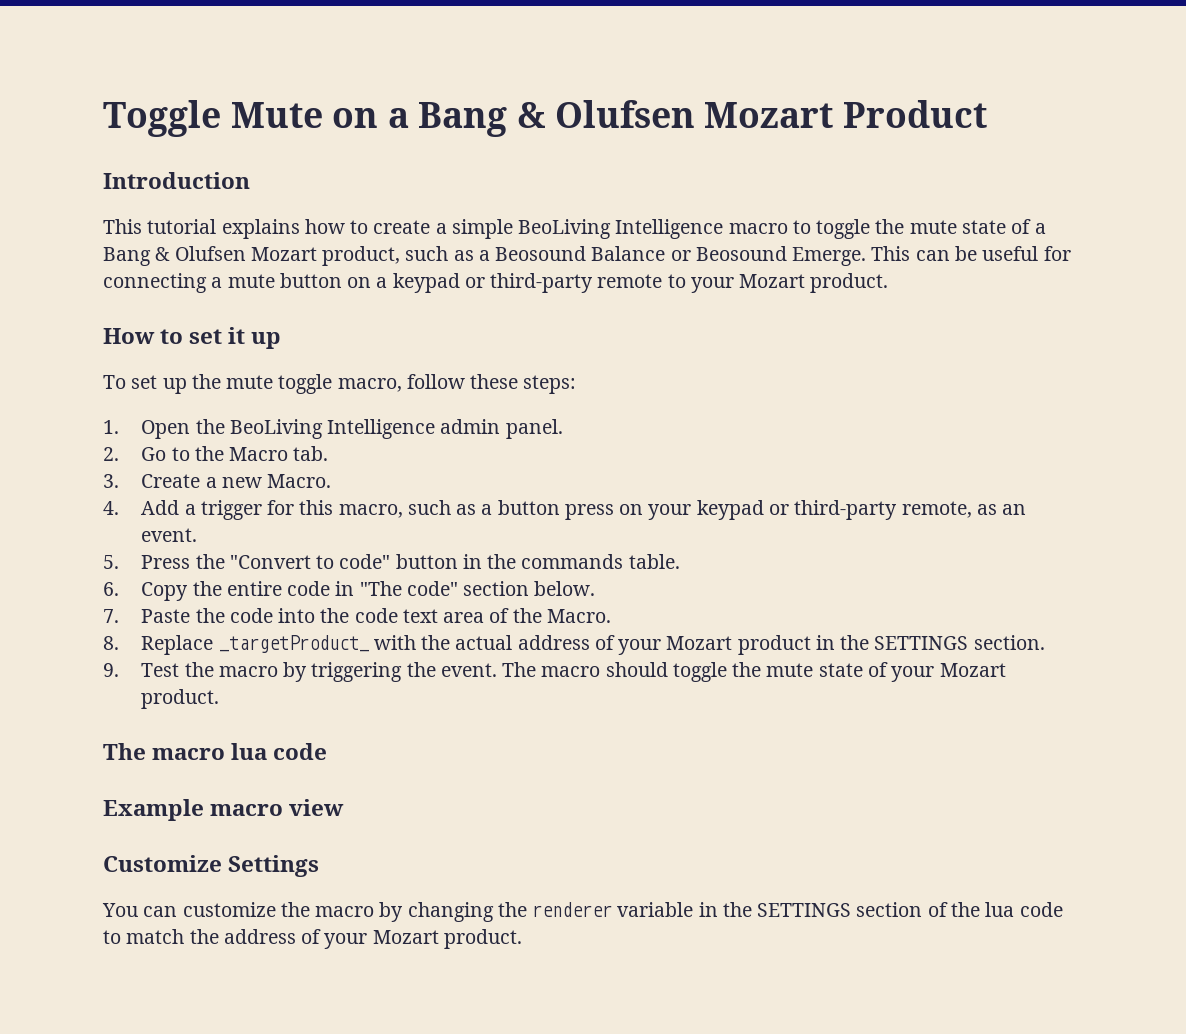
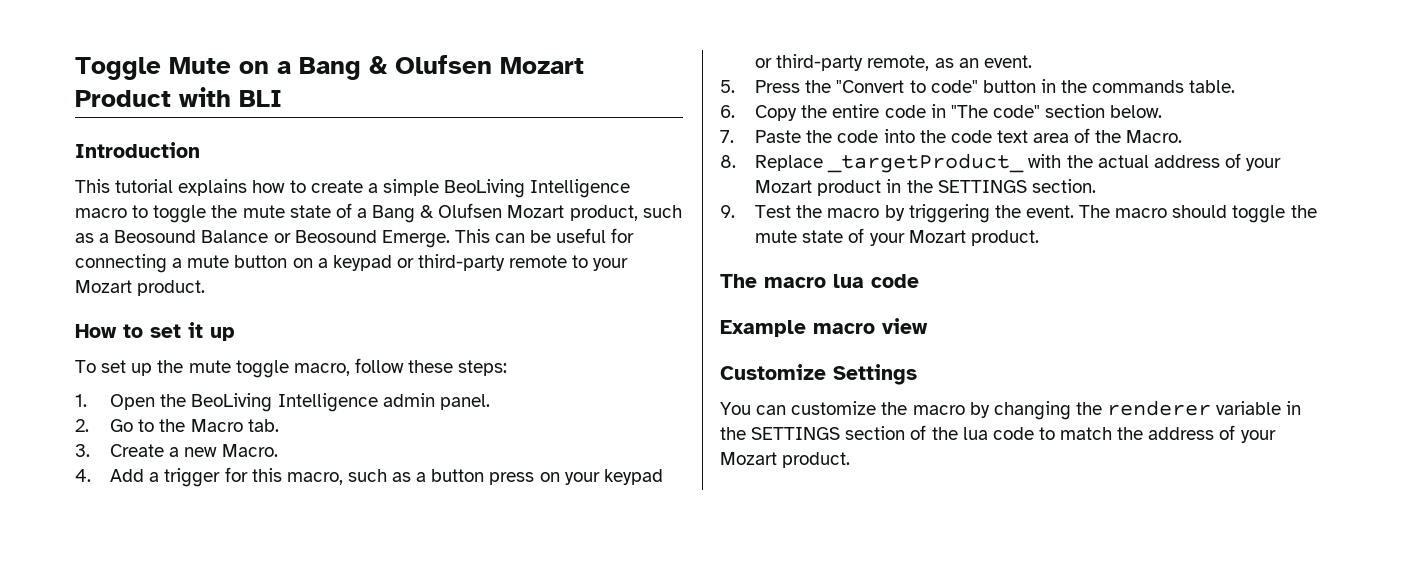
- Toggle Mute on a Bang & Olufsen Mozart Product
+ Toggle Mute on a Bang & Olufsen Mozart Product with BLI

